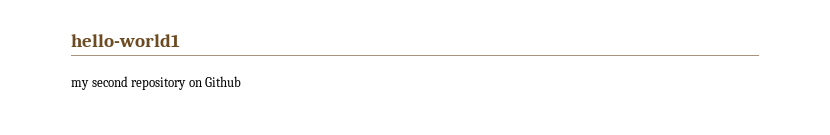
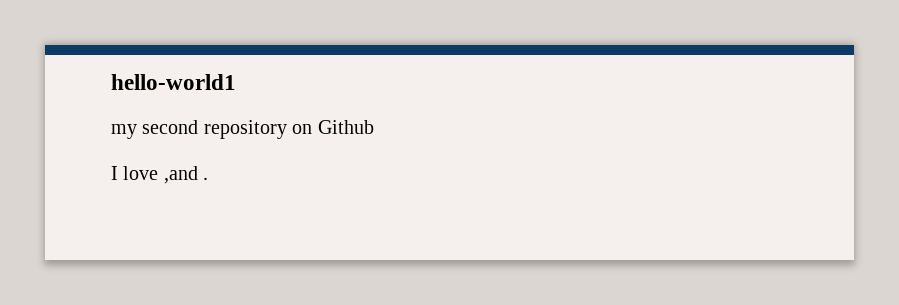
+ I love ,and .

